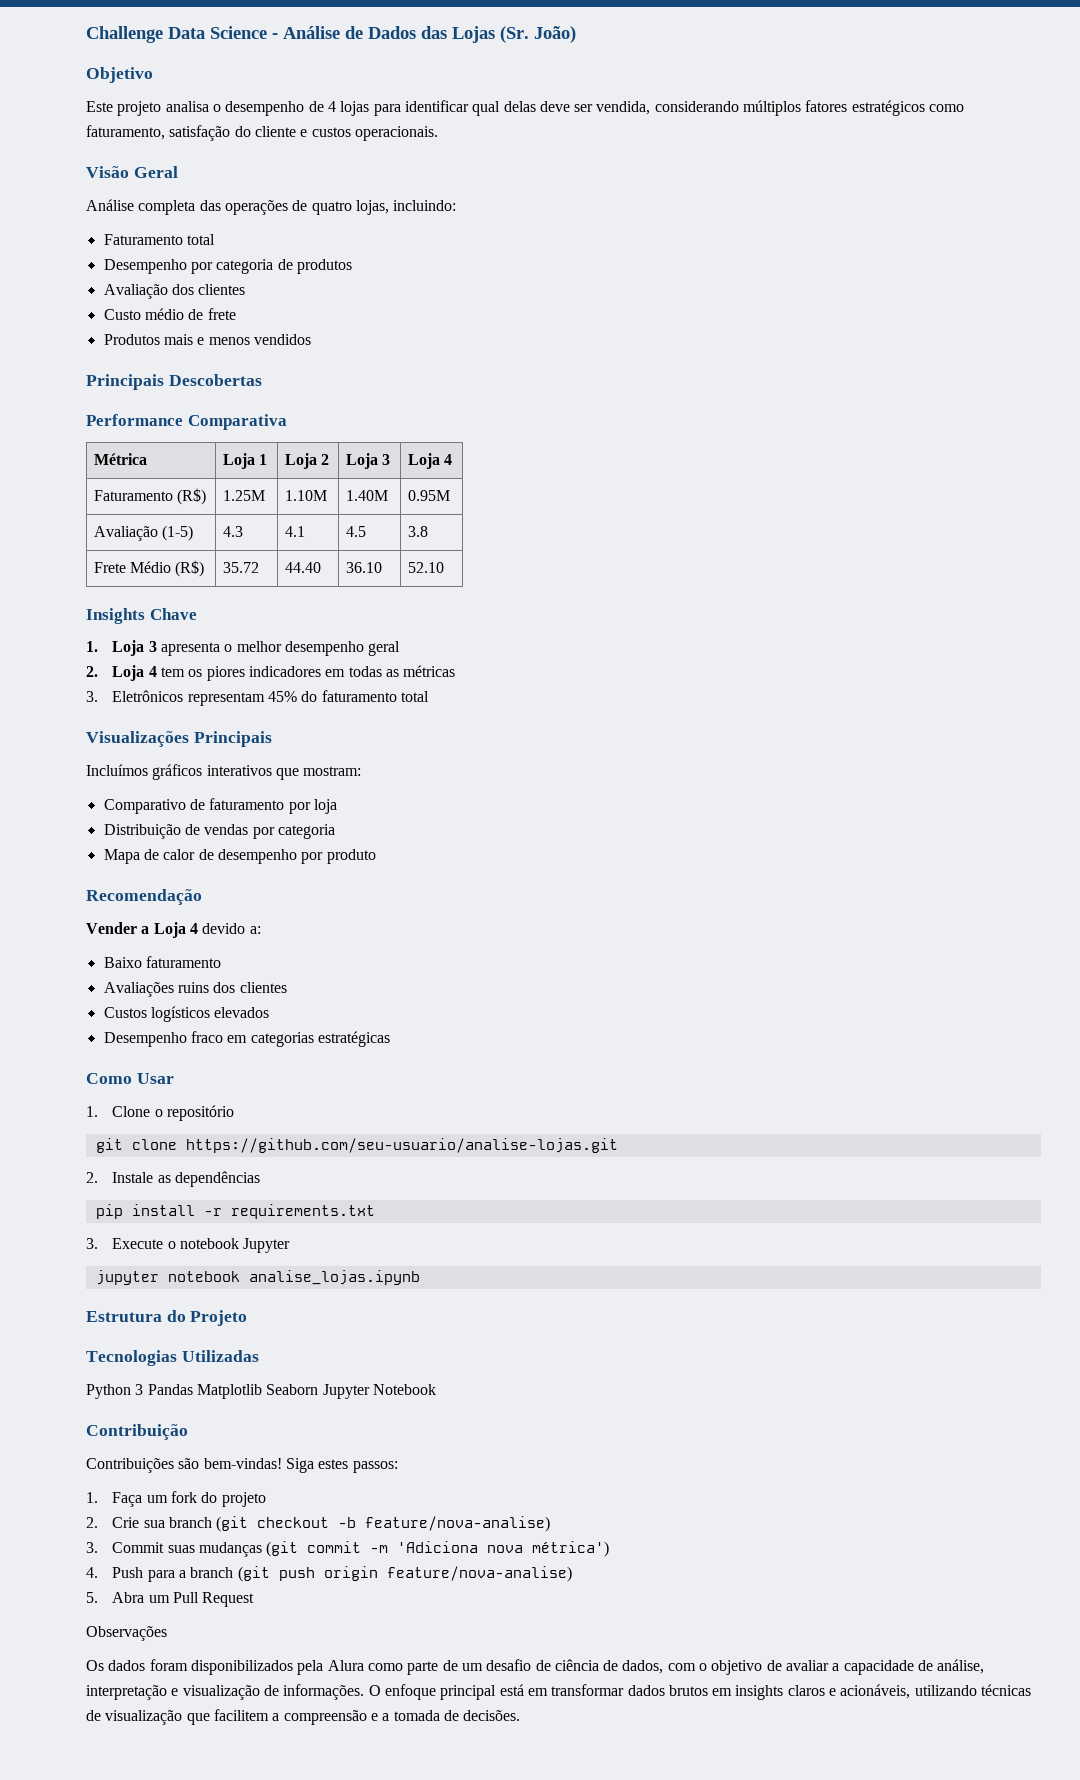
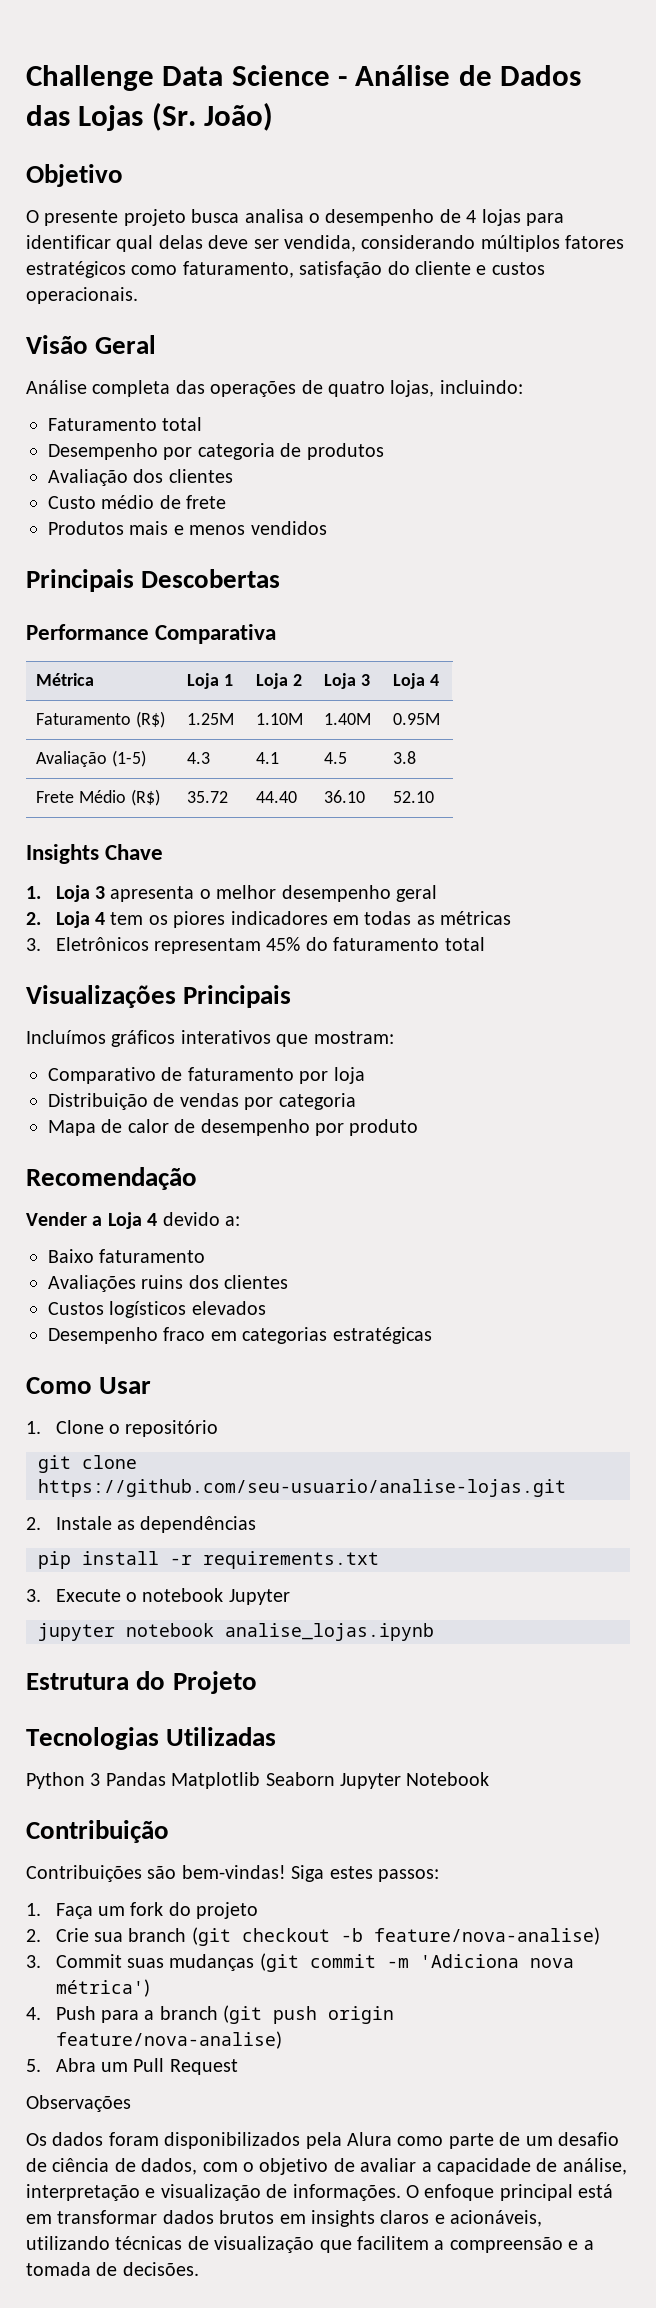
- Este projeto analisa o desempenho de 4 lojas para identificar qual delas deve ser vendida, considerando múltiplos fatores estratégicos como faturamento, satisfação do cliente e custos operacionais.
+ O presente projeto busca analisa o desempenho de 4 lojas para identificar qual delas deve ser vendida, considerando múltiplos fatores estratégicos como faturamento, satisfação do cliente e custos operacionais.

